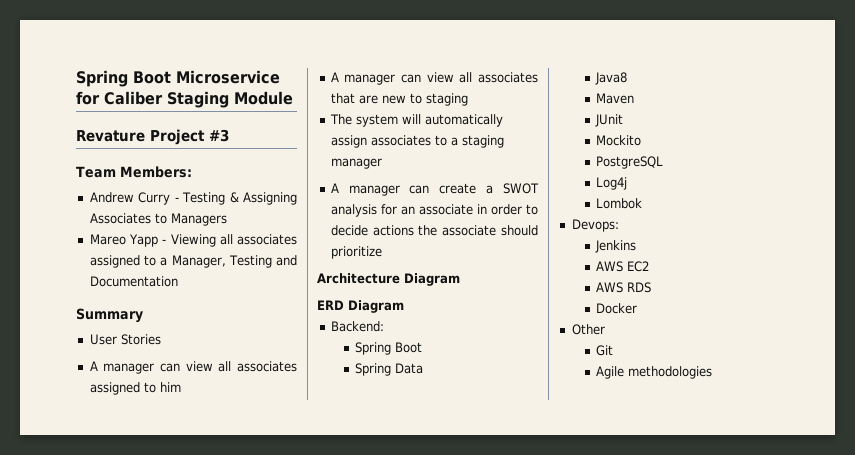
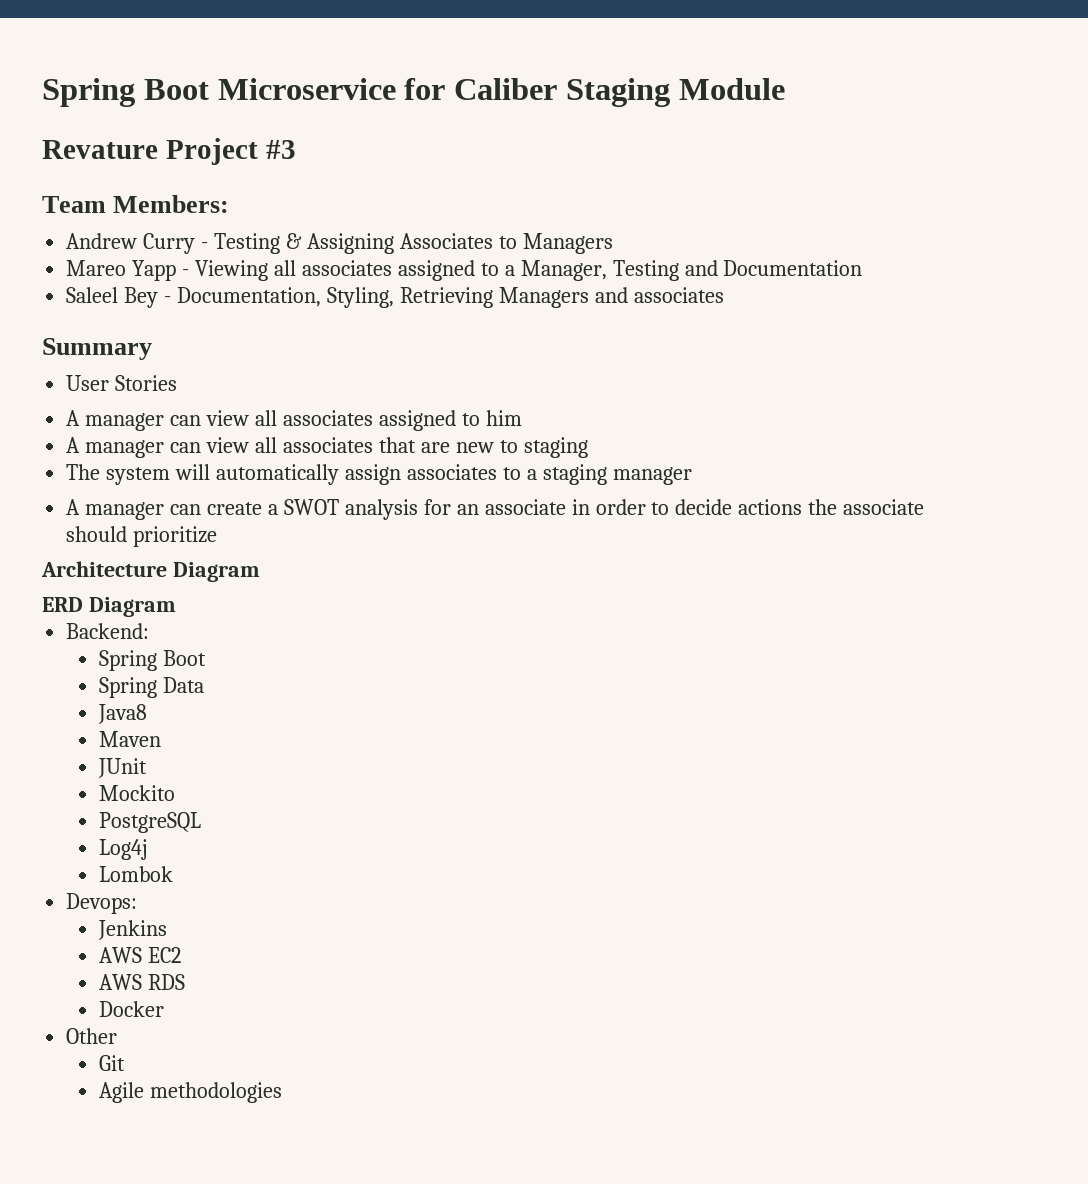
+ Saleel Bey - Documentation, Styling, Retrieving Managers and associates

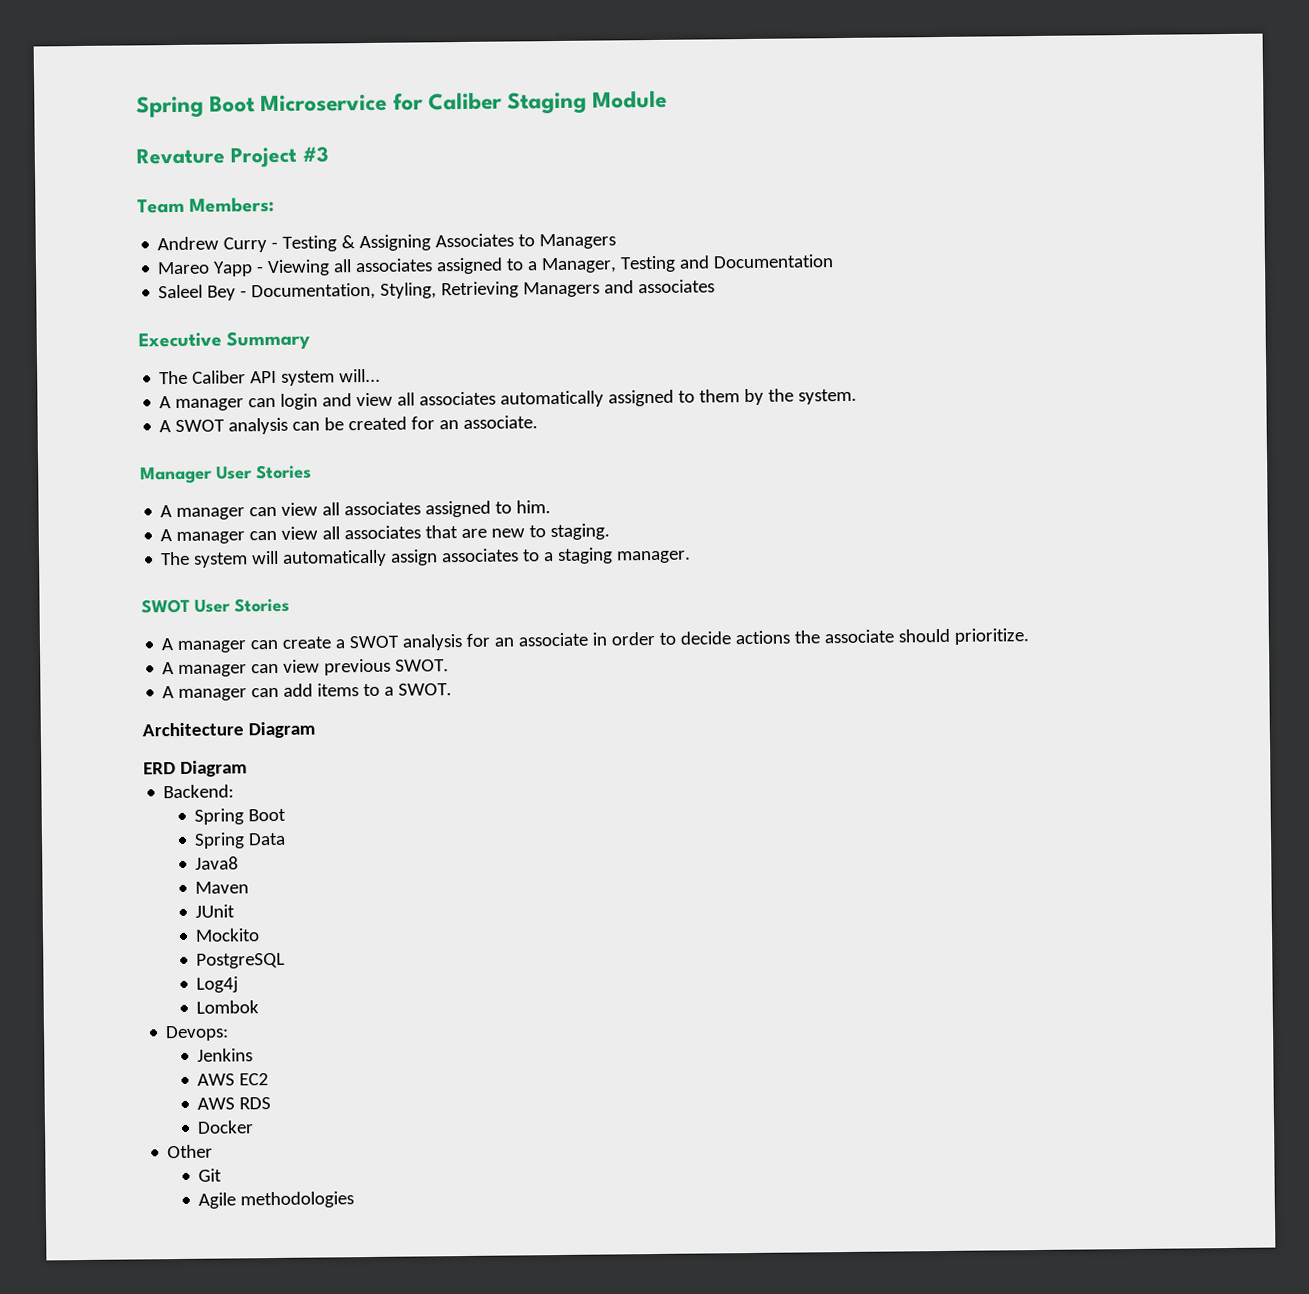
- Summary
+ Executive Summary
- User Stories
+ The Caliber API system will...
+ A manager can login and view all associates automatically assigned to them by the system.
+ A SWOT analysis can be created for an associate.
+ Manager User Stories
- A manager can view all associates assigned to him
+ A manager can view all associates assigned to him.
- A manager can view all associates that are new to staging
+ A manager can view all associates that are new to staging.
- The system will automatically assign associates to a staging manager
+ The system will automatically assign associates to a staging manager.
+ SWOT User Stories
- A manager can create a SWOT analysis for an associate in order to decide actions the associate should prioritize
+ A manager can create a SWOT analysis for an associate in order to decide actions the associate should prioritize.
+ A manager can view previous SWOT.
+ A manager can add items to a SWOT.

